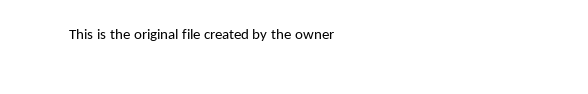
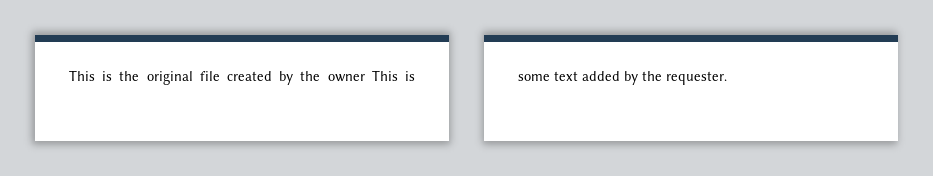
- This is the original file created by the owner
+ This is the original file created by the owner This is some text added by the requester.

